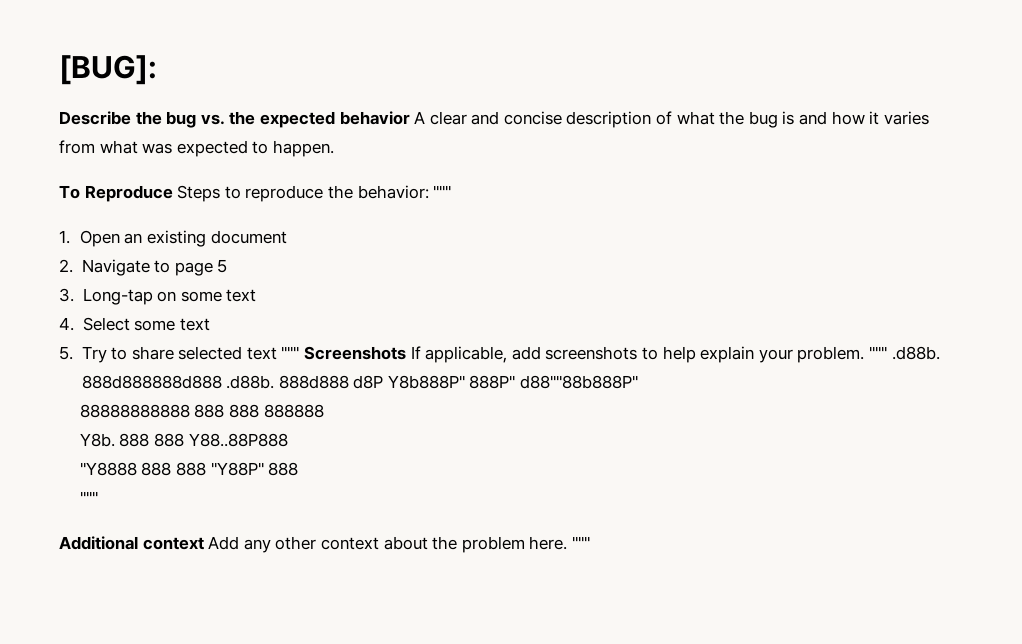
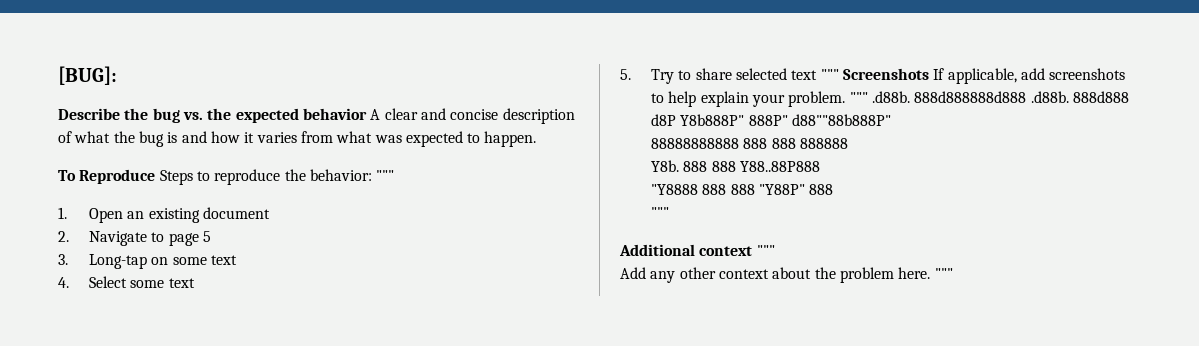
- Additional context Add any other context about the problem here.
+ Additional context """
+ Add any other context about the problem here.

